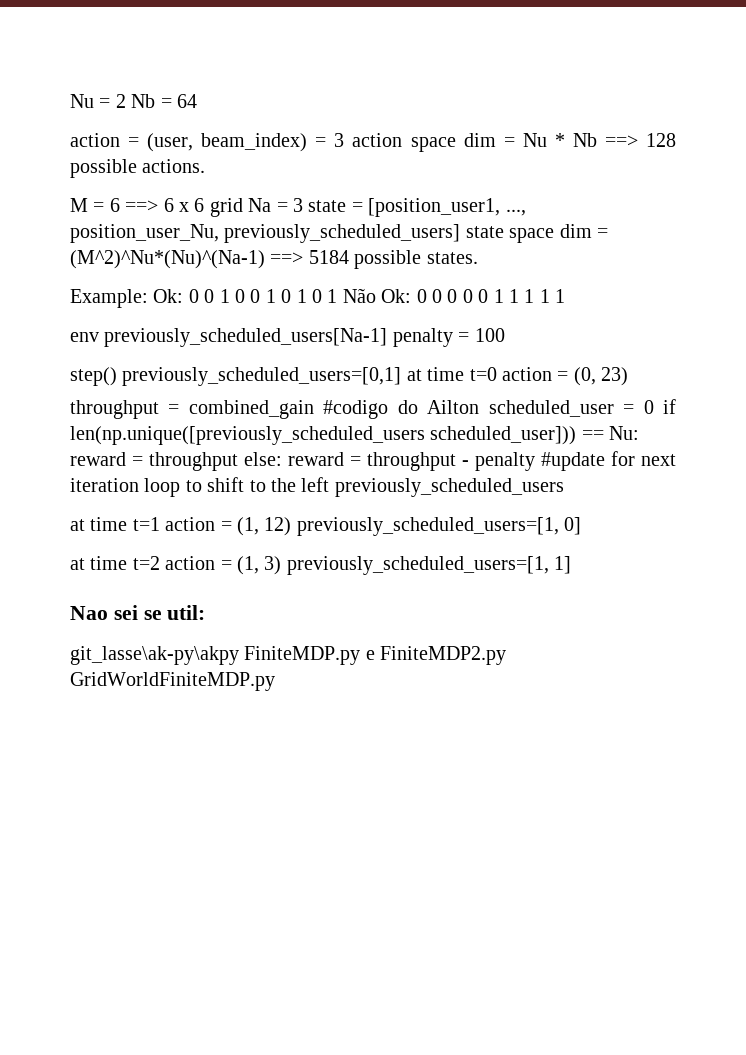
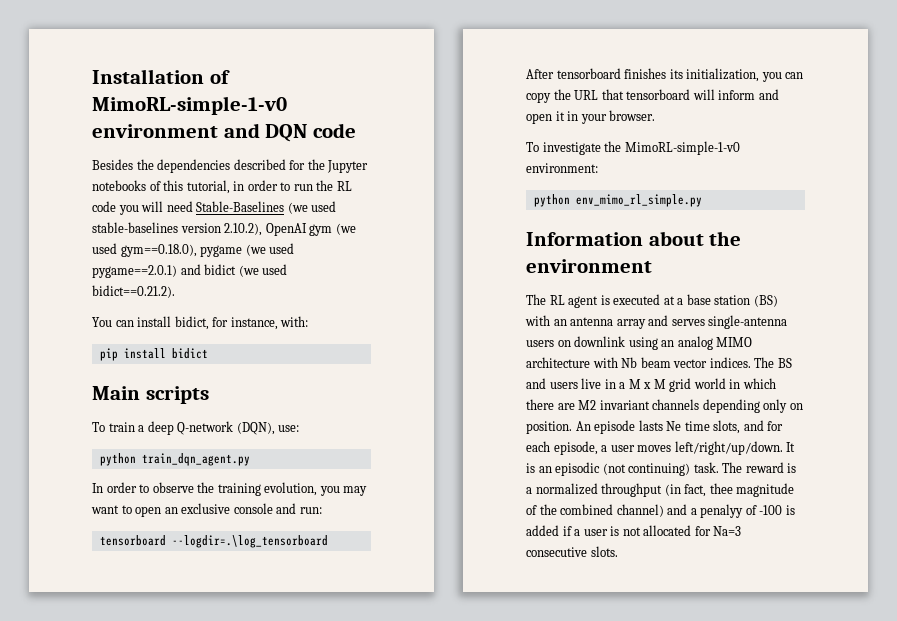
- Nu = 2 Nb = 64
- action = (user, beam_index) = 3 action space dim = Nu * Nb ==> 128 possible actions.
- M = 6 ==> 6 x 6 grid Na = 3 state = [position_user1, ..., position_user_Nu, previously_scheduled_users] state space dim = (M^2)^Nu*(Nu)^(Na-1) ==> 5184 possible states.
- Example: Ok: 0 0 1 0 0 1 0 1 0 1 Não Ok: 0 0 0 0 0 1 1 1 1 1
- env previously_scheduled_users[Na-1] penalty = 100
- step() previously_scheduled_users=[0,1] at time t=0 action = (0, 23)
- throughput = combined_gain #codigo do Ailton scheduled_user = 0 if len(np.unique([previously_scheduled_users scheduled_user])) == Nu: reward = throughput else: reward = throughput - penalty #update for next iteration loop to shift to the left previously_scheduled_users
- at time t=1 action = (1, 12) previously_scheduled_users=[1, 0]
- at time t=2 action = (1, 3) previously_scheduled_users=[1, 1]
- Nao sei se util:
- git_lasse\ak-py\akpy FiniteMDP.py e FiniteMDP2.py GridWorldFiniteMDP.py
+ Installation of MimoRL-simple-1-v0 environment and DQN code
+ Besides the dependencies described for the Jupyter notebooks of this tutorial, in order to run the RL code you will need Stable-Baselines (we used stable-baselines version 2.10.2), OpenAI gym (we used gym==0.18.0), pygame (we used pygame==2.0.1) and bidict (we used bidict==0.21.2).
+ You can install bidict, for instance, with:
+ pip install bidict
+ Main scripts
+ To train a deep Q-network (DQN), use:
+ python train_dqn_agent.py
+ In order to observe the training evolution, you may want to open an exclusive console and run:
+ tensorboard --logdir=.\log_tensorboard
+ After tensorboard finishes its initialization, you can copy the URL that tensorboard will inform and open it in your browser.
+ To investigate the MimoRL-simple-1-v0 environment:
+ python env_mimo_rl_simple.py
+ Information about the environment
+ The RL agent is executed at a base station (BS) with an antenna array and serves single-antenna users on downlink using an analog MIMO architecture with Nb beam vector indices. The BS and users live in a M x M grid world in which there are M2 invariant channels depending only on position. An episode lasts Ne time slots, and for each episode, a user moves left/right/up/down. It is an episodic (not continuing) task. The reward is a normalized throughput (in fact, thee magnitude of the combined channel) and a penalyy of -100 is added if a user is not allocated for Na=3 consecutive slots.

